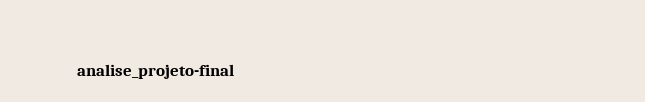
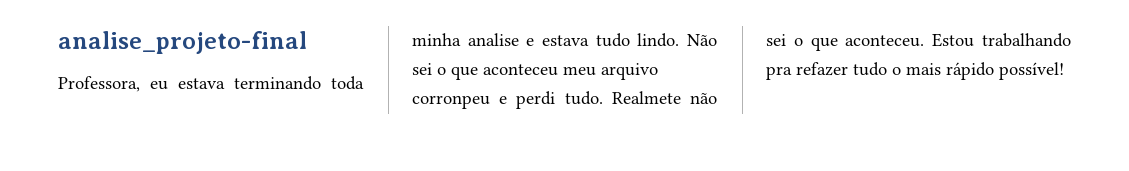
+ Professora, eu estava terminando toda minha analise e estava tudo lindo. Não sei o que aconteceu meu arquivo corronpeu e perdi tudo. Realmete não sei o que aconteceu. Estou trabalhando pra refazer tudo o mais rápido possível!

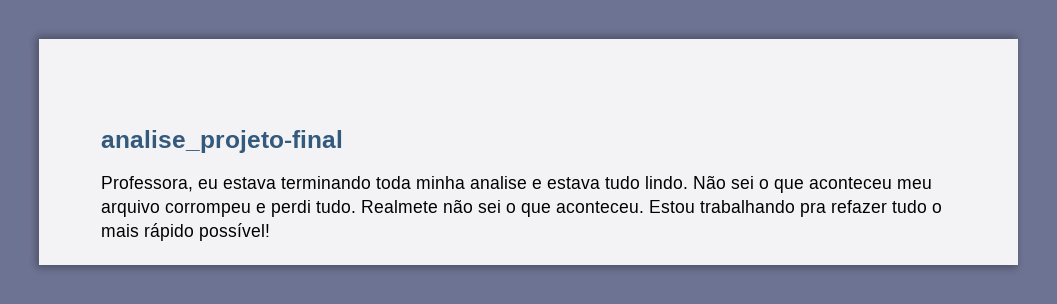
- Não sei o que aconteceu meu arquivo corronpeu e perdi tudo.
+ Não sei o que aconteceu meu arquivo corrompeu e perdi tudo.

